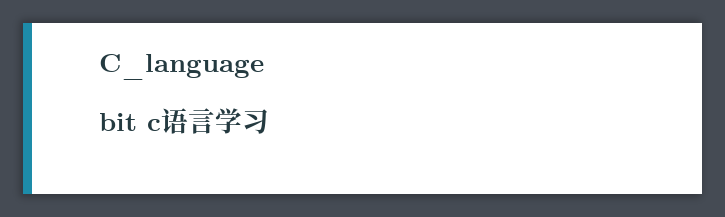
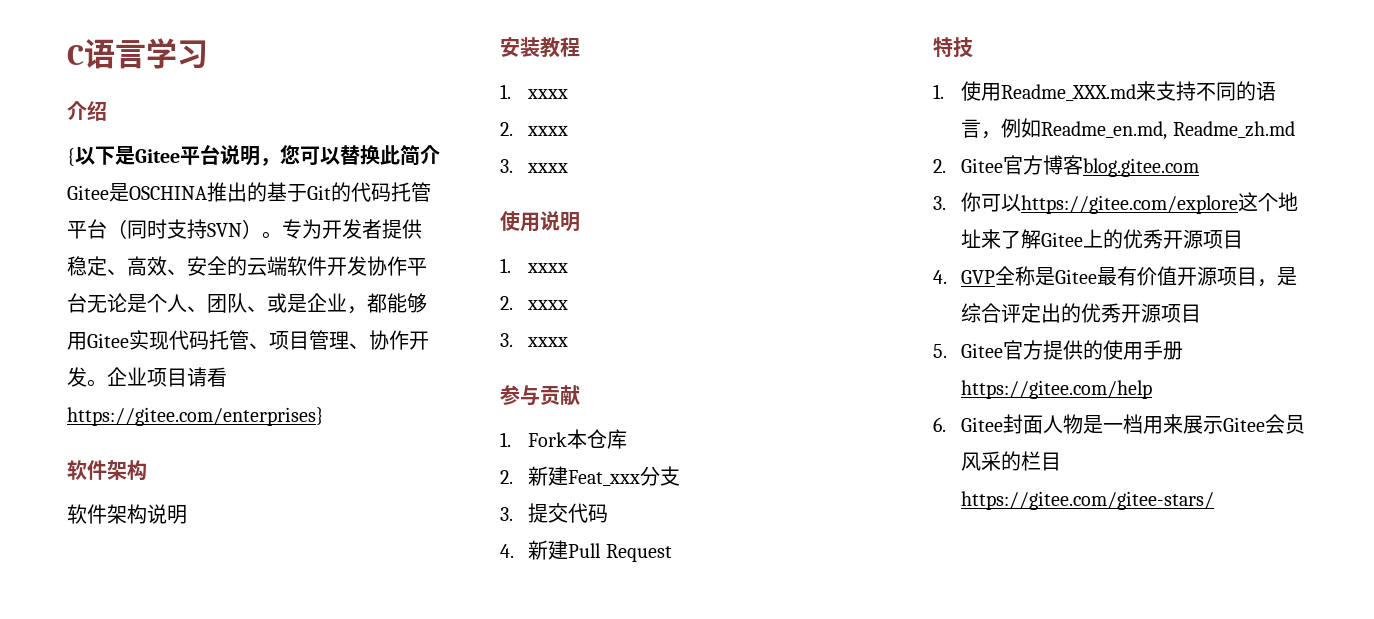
- C_language
- bit c语言学习
+ C语言学习
+ 介绍
+ {以下是Gitee平台说明，您可以替换此简介Gitee是OSCHINA推出的基于Git的代码托管平台（同时支持SVN）。专为开发者提供稳定、高效、安全的云端软件开发协作平台无论是个人、团队、或是企业，都能够用Gitee实现代码托管、项目管理、协作开发。企业项目请看https://gitee.com/enterprises}
+ 软件架构
+ 软件架构说明
+ 安装教程
+ 1. xxxx
+ 2. xxxx
+ 3. xxxx
+ 使用说明
+ 1. xxxx
+ 2. xxxx
+ 3. xxxx
+ 参与贡献
+ 1. Fork本仓库
+ 2.新建Feat_xxx分支
+ 3.提交代码
+ 4.新建Pull Request
+ 特技
+ 1.使用Readme_XXX.md来支持不同的语言，例如Readme_en.md, Readme_zh.md
+ 2. Gitee官方博客blog.gitee.com
+ 3.你可以https://gitee.com/explore这个地址来了解Gitee上的优秀开源项目
+ 4. GVP全称是Gitee最有价值开源项目，是综合评定出的优秀开源项目
+ 5. Gitee官方提供的使用手册https://gitee.com/help
+ 6. Gitee封面人物是一档用来展示Gitee会员风采的栏目https://gitee.com/gitee-stars/

